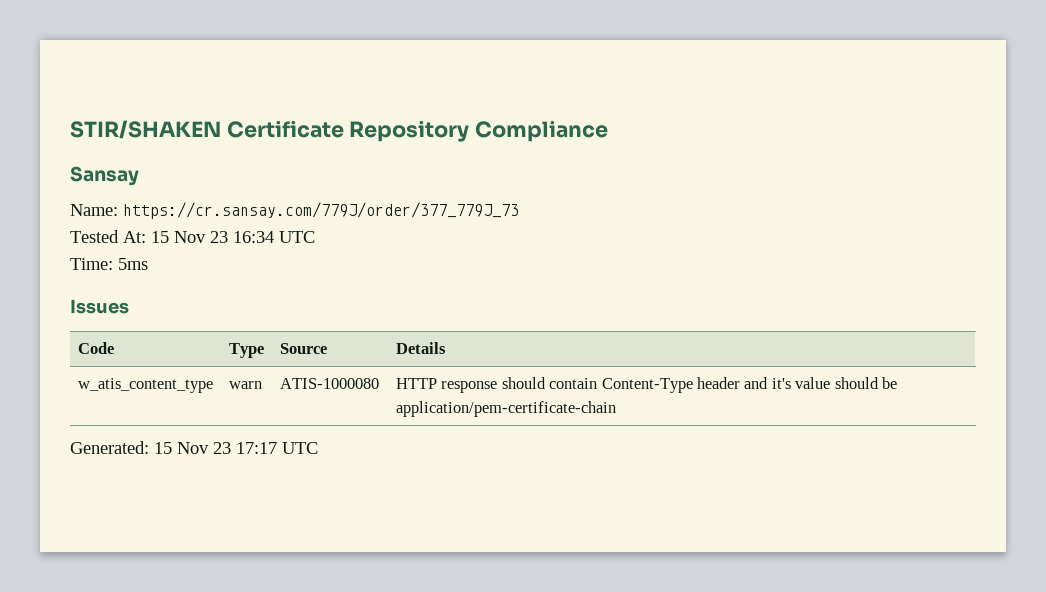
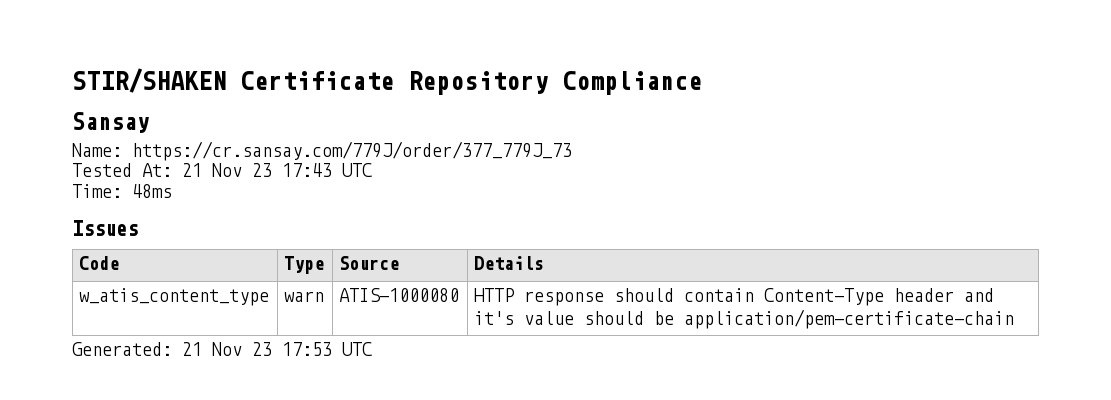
- Tested At: 15 Nov 23 16:34 UTC
+ Tested At: 21 Nov 23 17:43 UTC
- Time: 5ms
+ Time: 48ms
- Generated: 15 Nov 23 17:17 UTC
+ Generated: 21 Nov 23 17:53 UTC

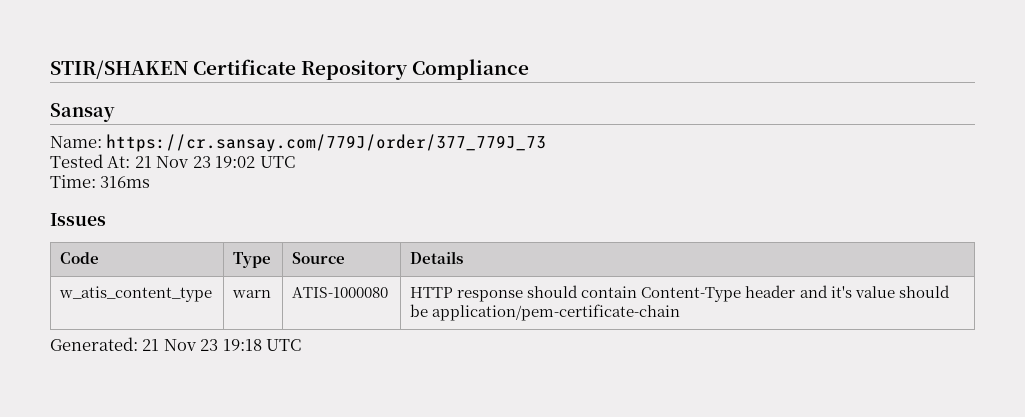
- Tested At: 21 Nov 23 17:43 UTC
+ Tested At: 21 Nov 23 19:02 UTC
- Time: 48ms
+ Time: 316ms
- Generated: 21 Nov 23 17:53 UTC
+ Generated: 21 Nov 23 19:18 UTC

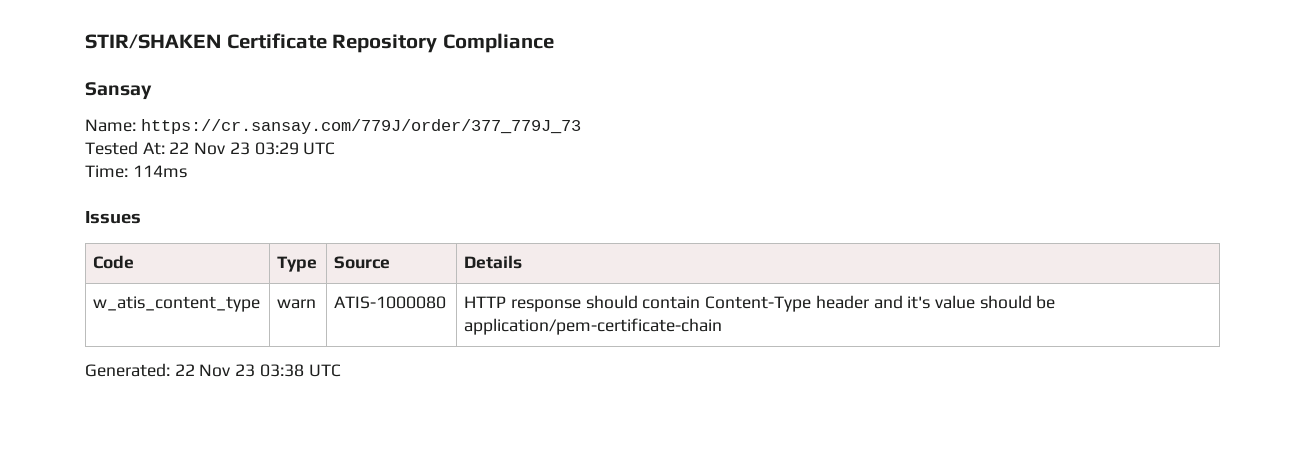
- Tested At: 21 Nov 23 19:02 UTC
+ Tested At: 22 Nov 23 03:29 UTC
- Time: 316ms
+ Time: 114ms
- Generated: 21 Nov 23 19:18 UTC
+ Generated: 22 Nov 23 03:38 UTC

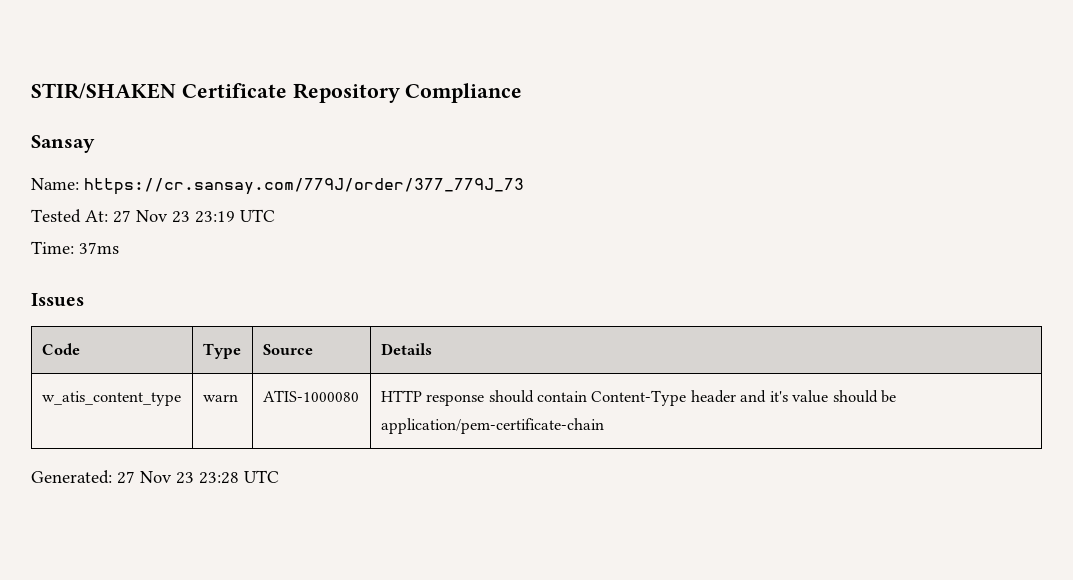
- Tested At: 22 Nov 23 03:29 UTC
+ Tested At: 27 Nov 23 23:19 UTC
- Time: 114ms
+ Time: 37ms
- Generated: 22 Nov 23 03:38 UTC
+ Generated: 27 Nov 23 23:28 UTC

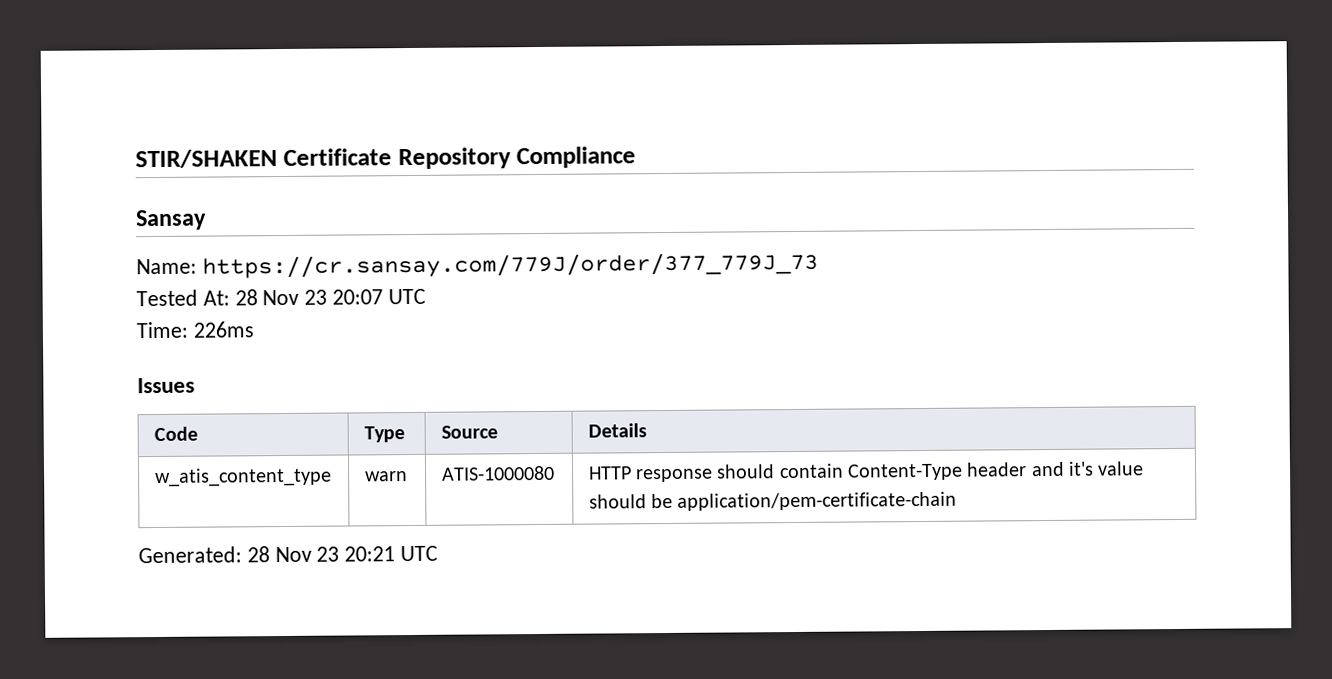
- Tested At: 27 Nov 23 23:19 UTC
+ Tested At: 28 Nov 23 20:07 UTC
- Time: 37ms
+ Time: 226ms
- Generated: 27 Nov 23 23:28 UTC
+ Generated: 28 Nov 23 20:21 UTC

